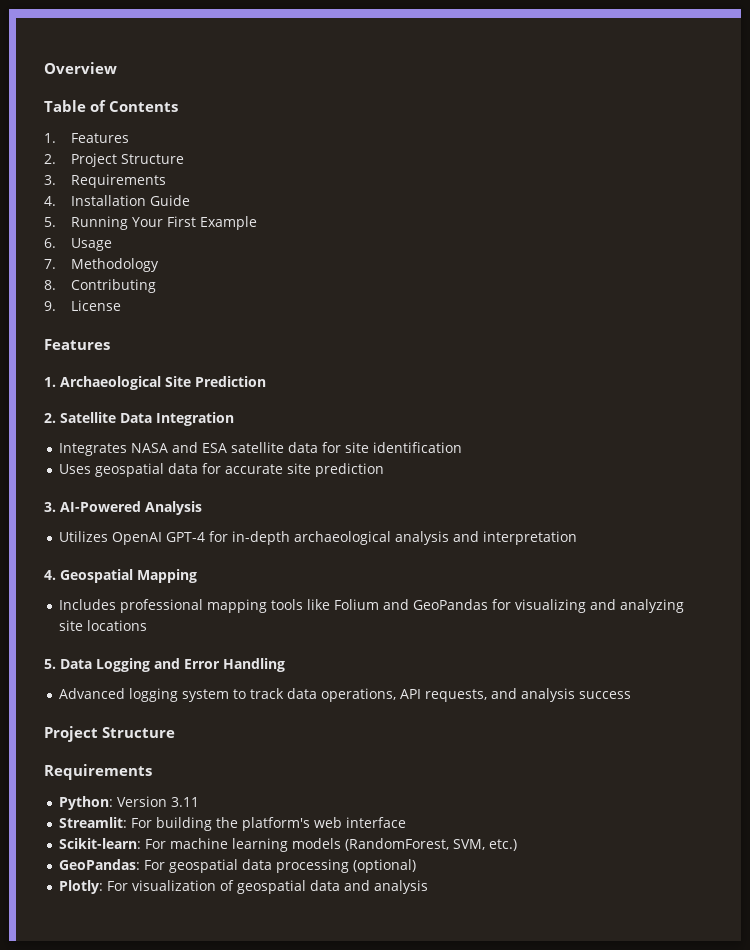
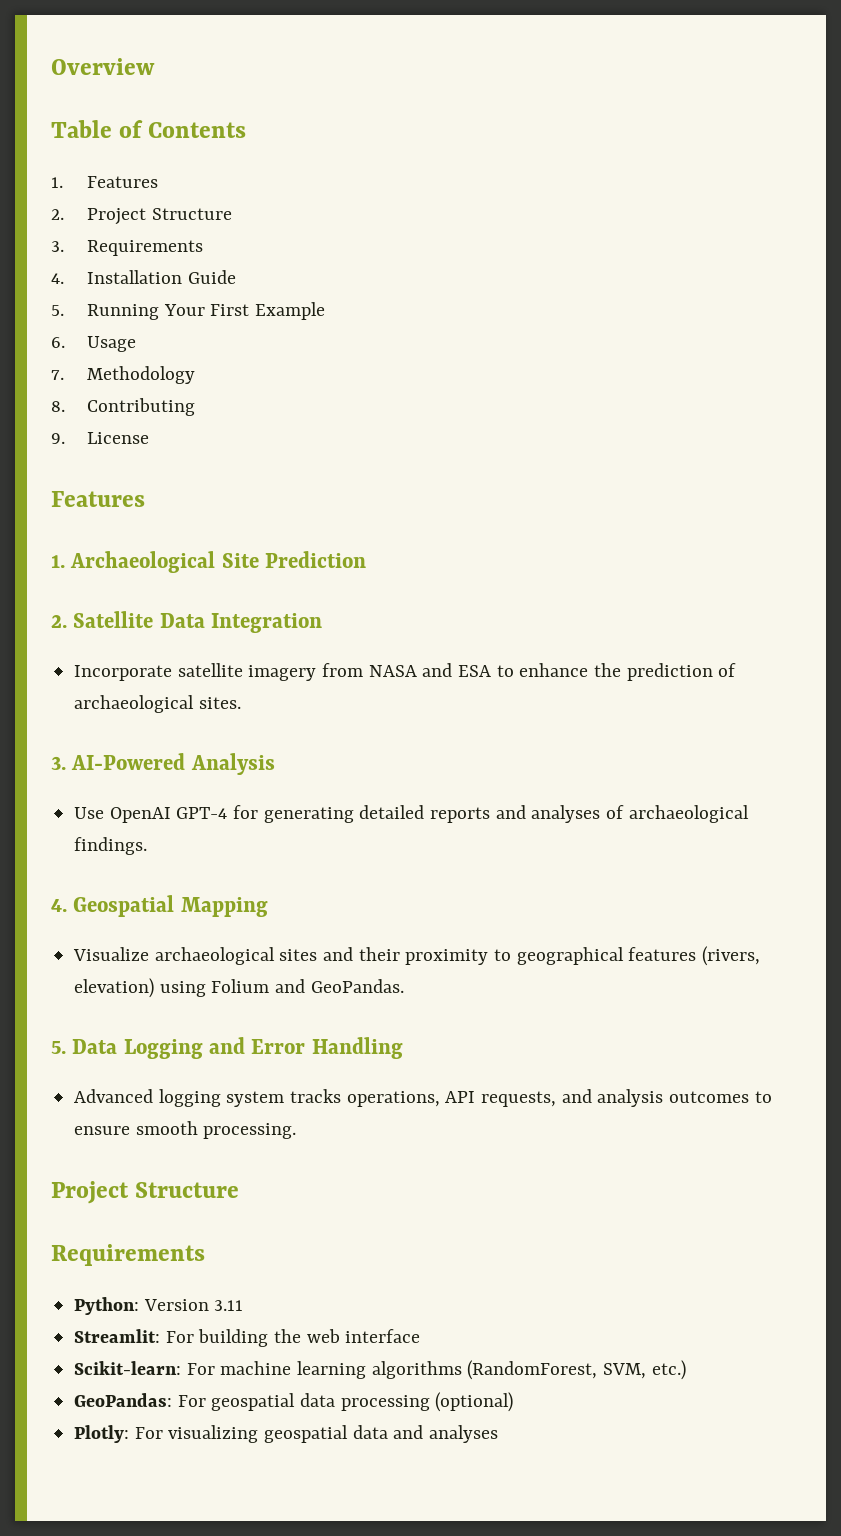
- Integrates NASA and ESA satellite data for site identification
- Uses geospatial data for accurate site prediction
+ Incorporate satellite imagery from NASA and ESA to enhance the prediction of archaeological sites.
- Utilizes OpenAI GPT-4 for in-depth archaeological analysis and interpretation
+ Use OpenAI GPT-4 for generating detailed reports and analyses of archaeological findings.
  4. Geospatial Mapping
- Includes professional mapping tools like Folium and GeoPandas for visualizing and analyzing site locations
+ Visualize archaeological sites and their proximity to geographical features (rivers, elevation) using Folium and GeoPandas.
- Advanced logging system to track data operations, API requests, and analysis success
+ Advanced logging system tracks operations, API requests, and analysis outcomes to ensure smooth processing.
- Streamlit: For building the platform's web interface
+ Streamlit: For building the web interface
- Scikit-learn: For machine learning models (RandomForest, SVM, etc.)
+ Scikit-learn: For machine learning algorithms (RandomForest, SVM, etc.)
- Plotly: For visualization of geospatial data and analysis
+ Plotly: For visualizing geospatial data and analyses

